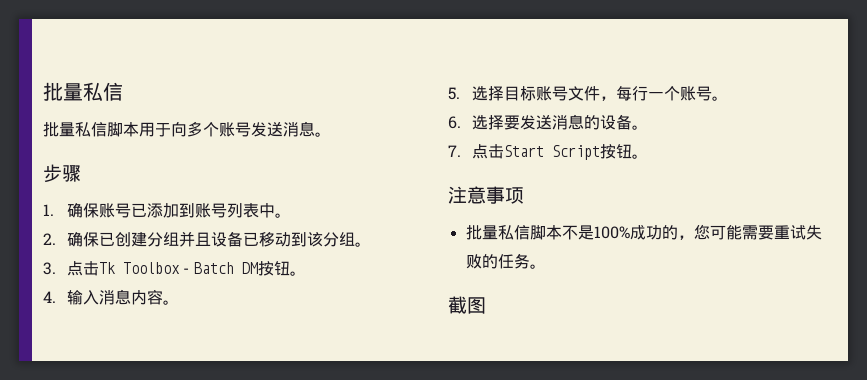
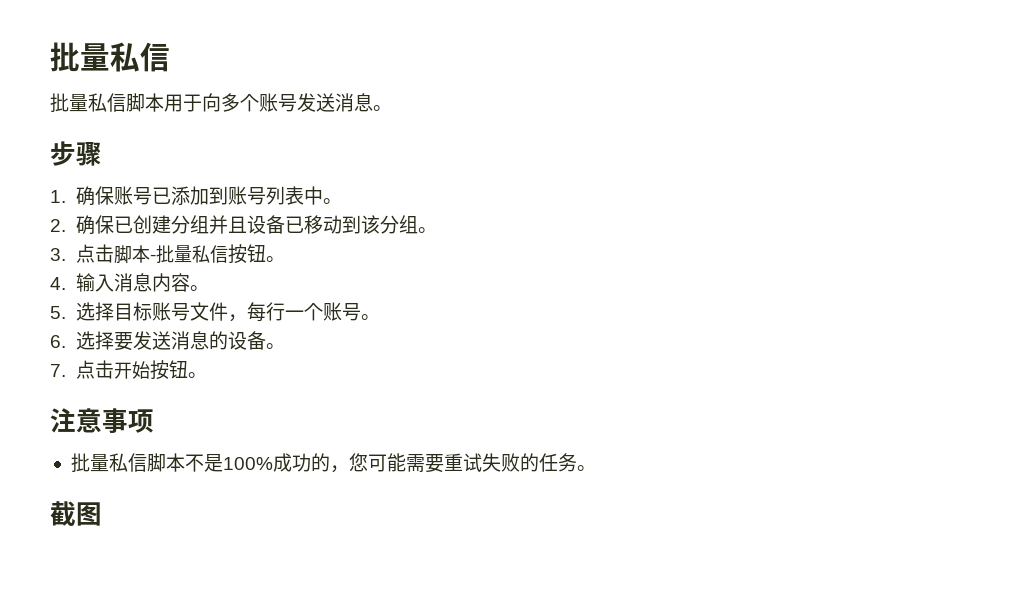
- 3.点击Tk Toolbox - Batch DM按钮。
+ 3.点击脚本-批量私信按钮。
- 7.点击Start Script按钮。
+ 7.点击开始按钮。

